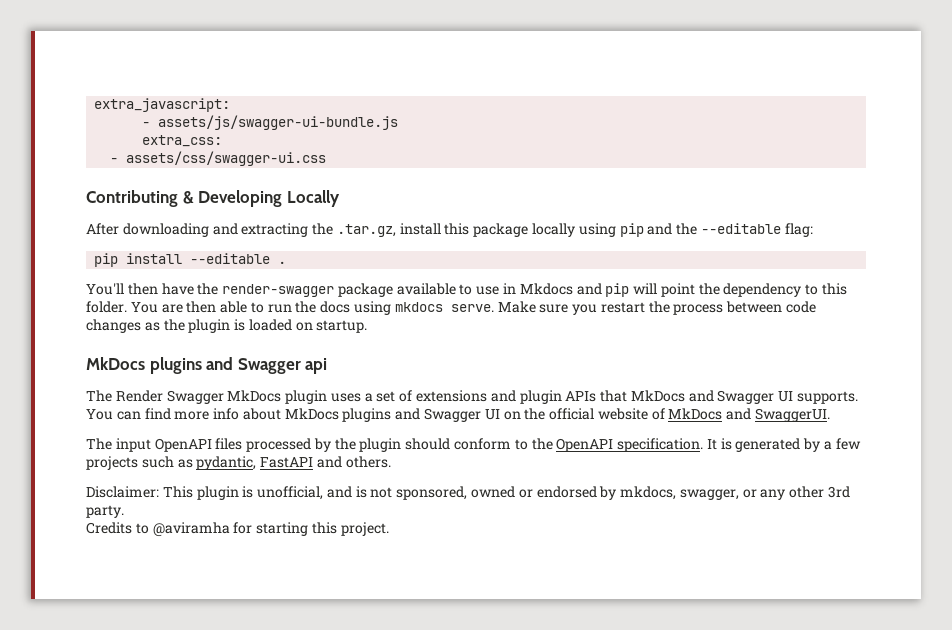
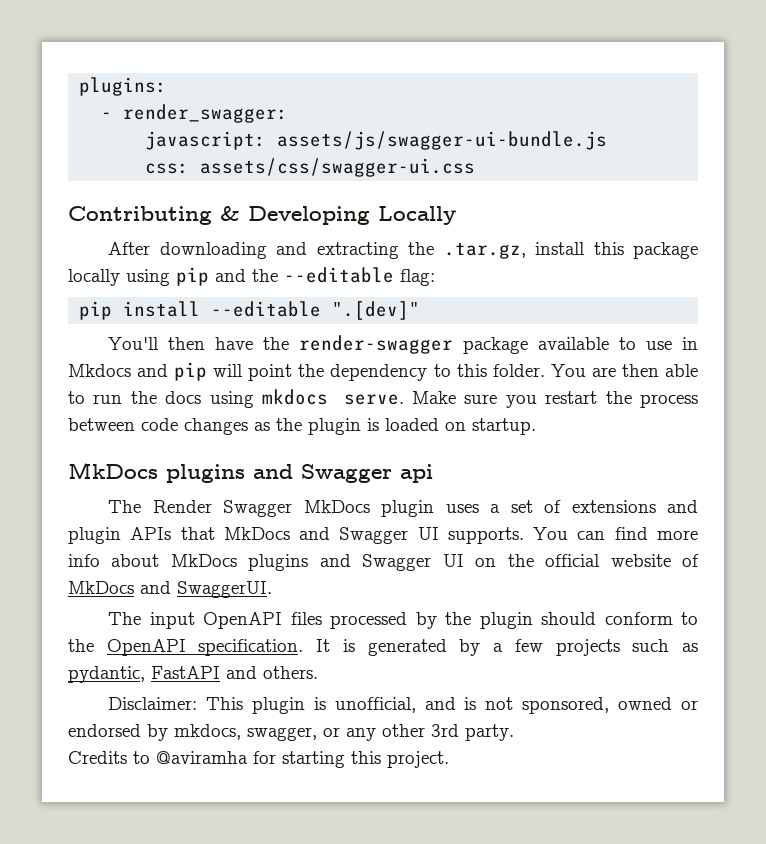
- extra_javascript:
- - assets/js/swagger-ui-bundle.js
+ plugins:
+ - render_swagger:
+ javascript: assets/js/swagger-ui-bundle.js
- extra_css:
- - assets/css/swagger-ui.css
+ css: assets/css/swagger-ui.css
- pip install --editable .
+ pip install --editable ".[dev]"

